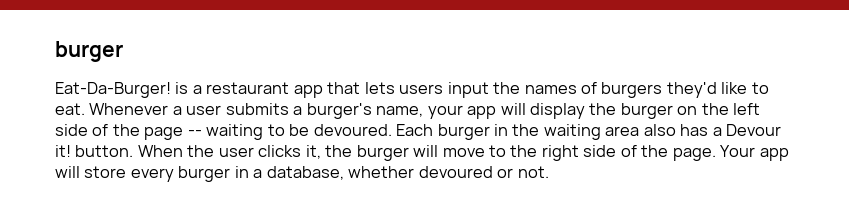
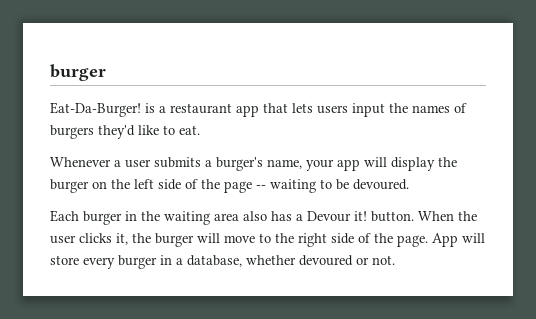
- Eat-Da-Burger! is a restaurant app that lets users input the names of burgers they'd like to eat. Whenever a user submits a burger's name, your app will display the burger on the left side of the page -- waiting to be devoured. Each burger in the waiting area also has a Devour it! button.
+ Eat-Da-Burger! is a restaurant app that lets users input the names of burgers they'd like to eat.
+ Whenever a user submits a burger's name, your app will display the burger on the left side of the page -- waiting to be devoured.
+ Each burger in the waiting area also has a Devour it! button.
- Your app will store every burger in a database, whether devoured or not.
+ App will store every burger in a database, whether devoured or not.

